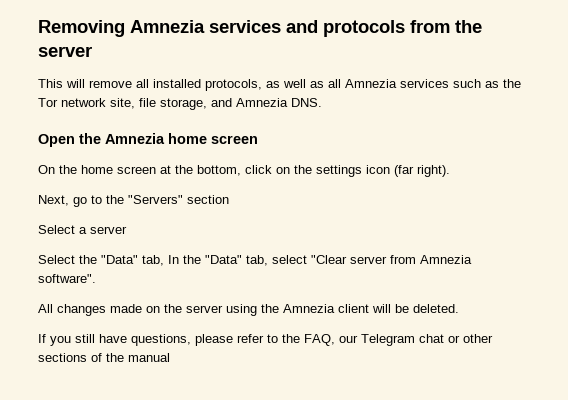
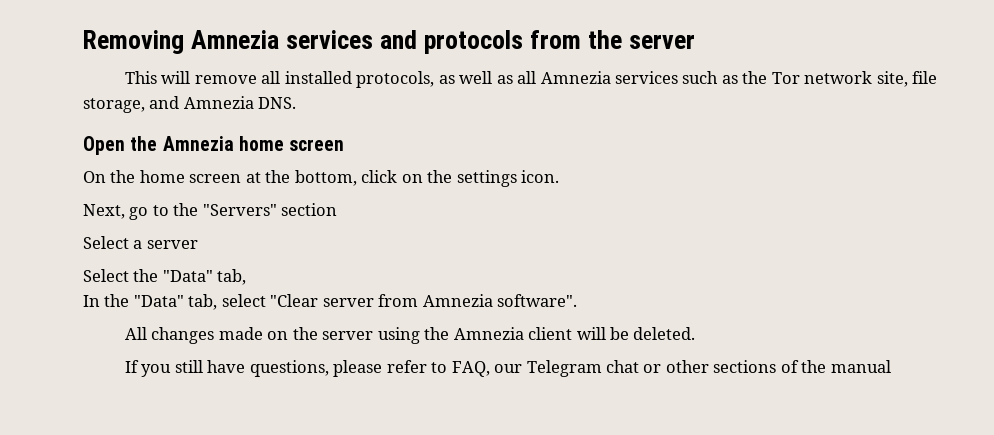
- On the home screen at the bottom, click on the settings icon (far right).
+ On the home screen at the bottom, click on the settings icon.
- Select the "Data" tab, In the "Data" tab, select "Clear server from Amnezia software".
+ Select the "Data" tab,
+ In the "Data" tab, select "Clear server from Amnezia software".
- If you still have questions, please refer to the FAQ, our Telegram chat or other sections of the manual
+ If you still have questions, please refer to FAQ, our Telegram chat or other sections of the manual

